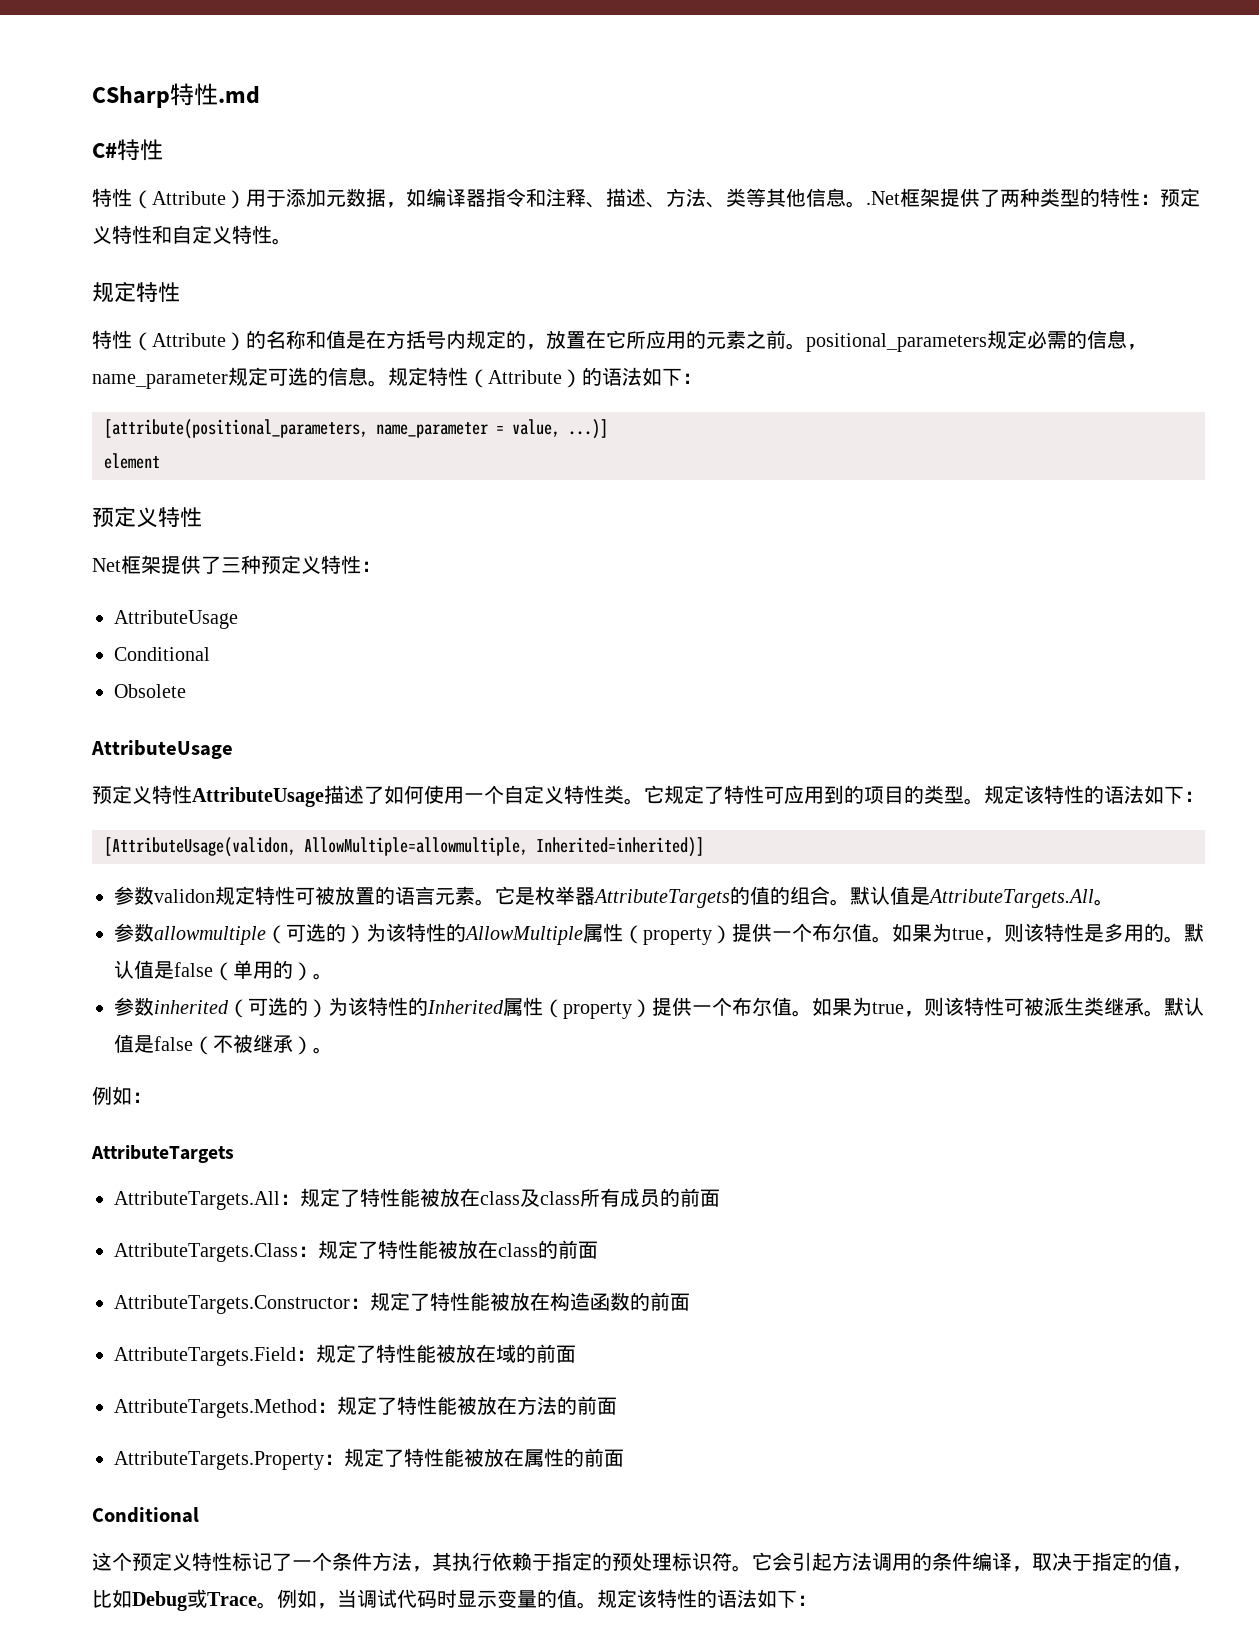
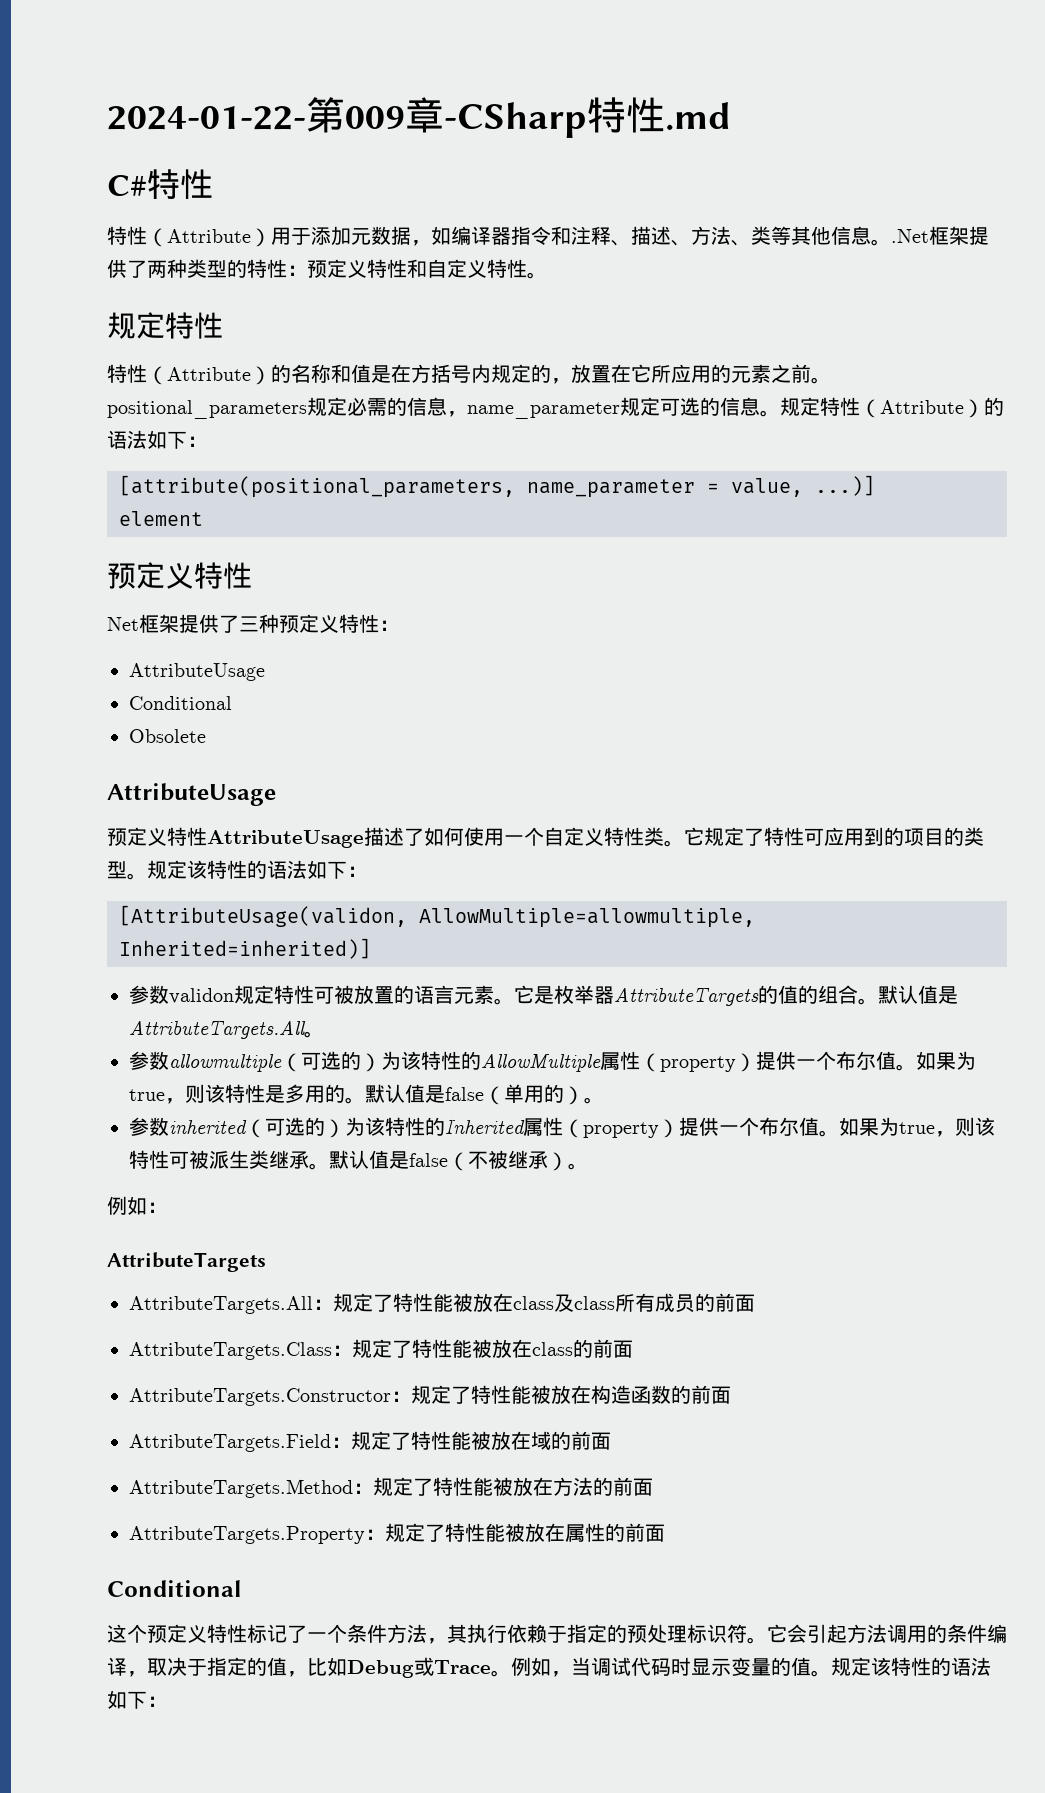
- CSharp特性.md
+ 2024-01-22-第009章-CSharp特性.md

